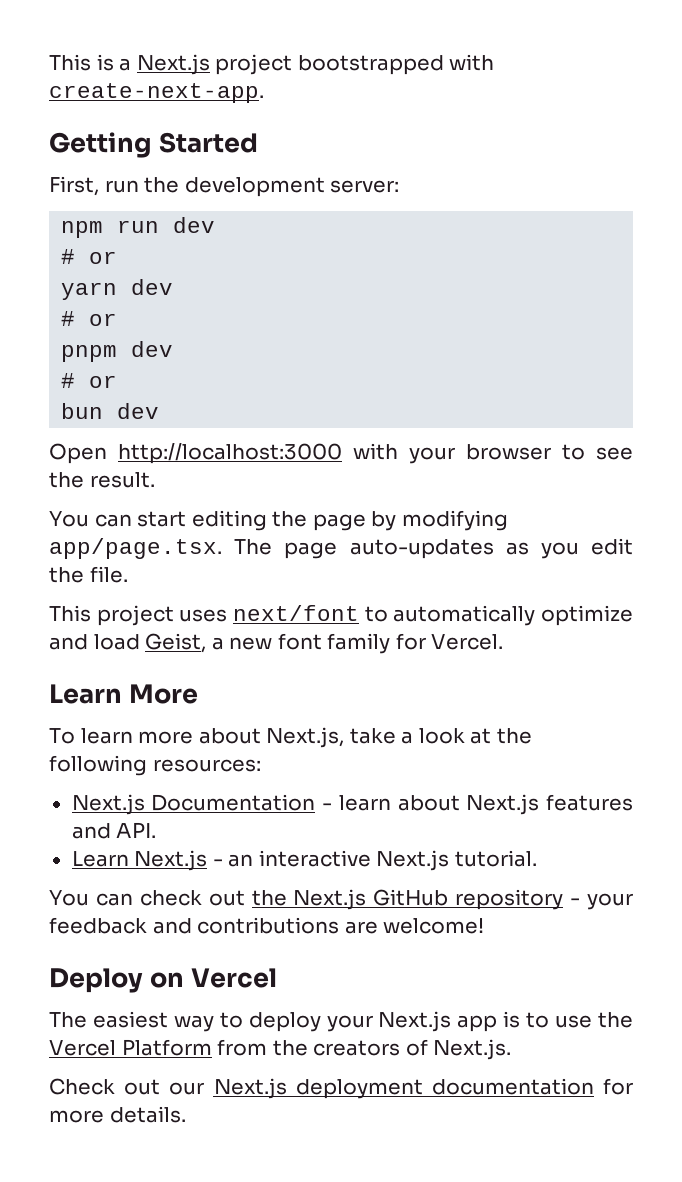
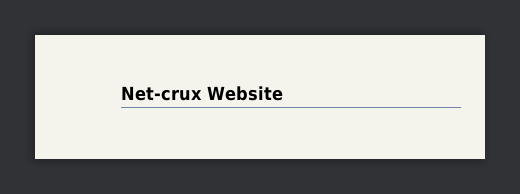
- This is a Next.js project bootstrapped with create-next-app.
- Getting Started
- First, run the development server:
- npm run dev
- # or
- yarn dev
- # or
- pnpm dev
- # or
- bun dev
- Open http://localhost:3000 with your browser to see the result.
- You can start editing the page by modifying app/page.tsx. The page auto-updates as you edit the file.
- This project uses next/font to automatically optimize and load Geist, a new font family for Vercel.
- Learn More
- To learn more about Next.js, take a look at the following resources:
- Next.js Documentation - learn about Next.js features and API.
- Learn Next.js - an interactive Next.js tutorial.
- You can check out the Next.js GitHub repository - your feedback and contributions are welcome!
- Deploy on Vercel
- The easiest way to deploy your Next.js app is to use the Vercel Platform from the creators of Next.js.
- Check out our Next.js deployment documentation for more details.
+ Net-crux Website

